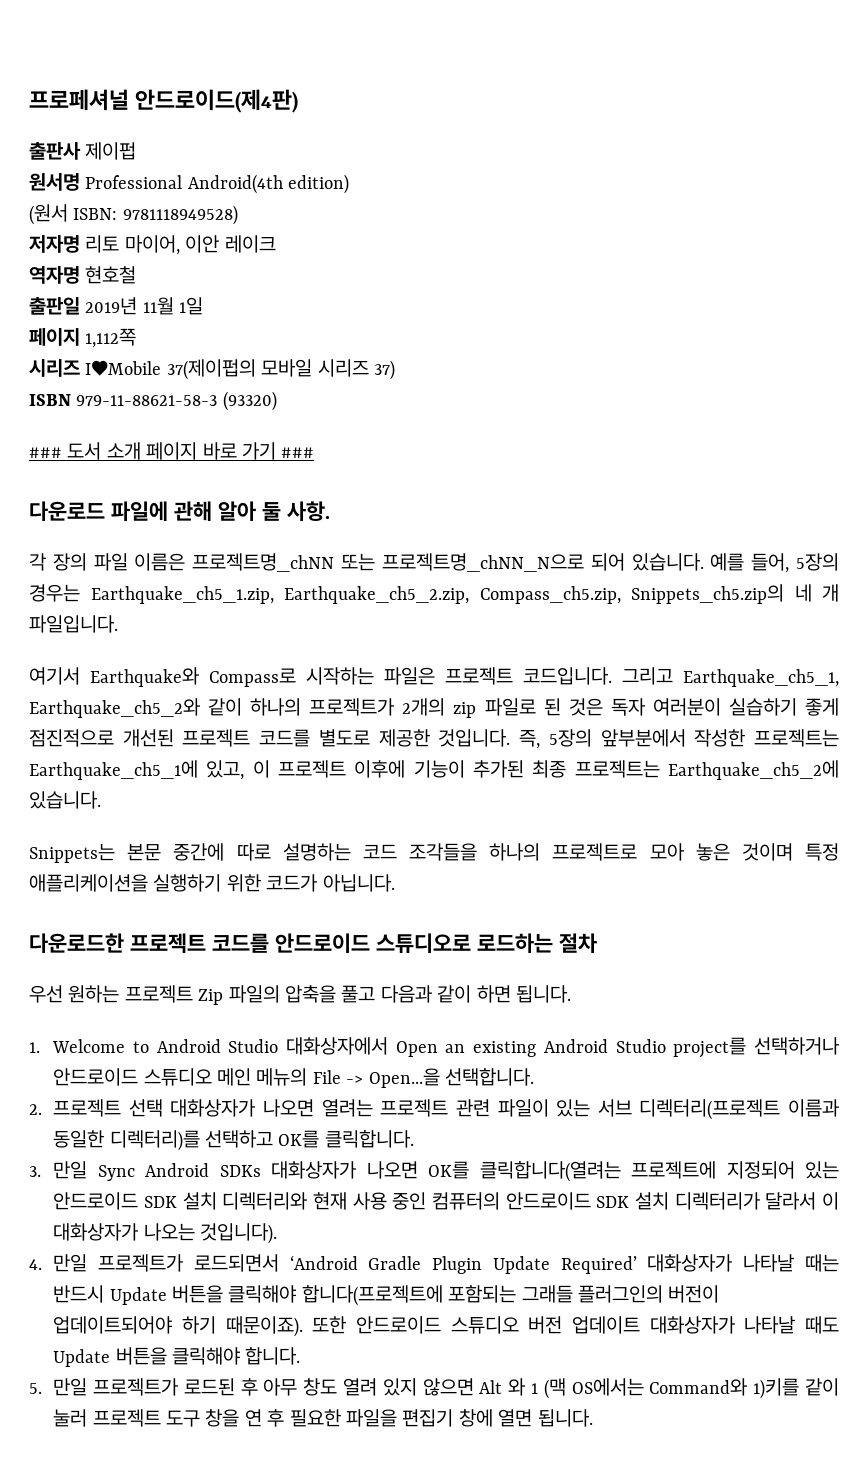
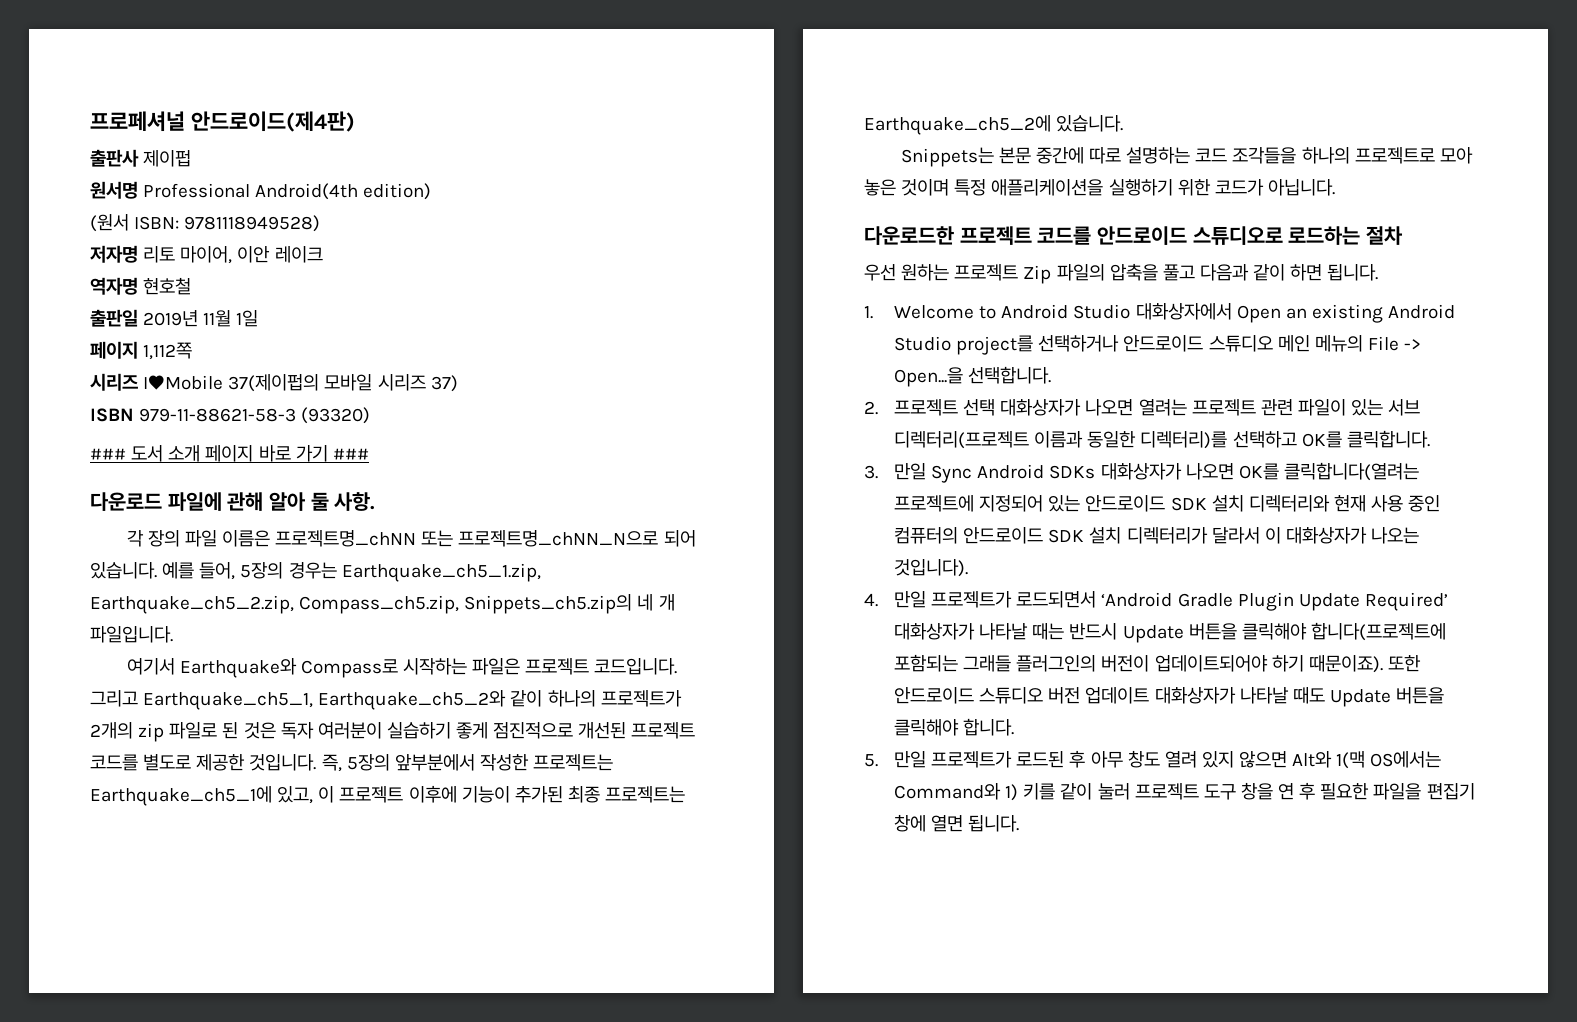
- 5. 만일 프로젝트가 로드된 후 아무 창도 열려 있지 않으면 Alt 와 1 (맥 OS에서는 Command와 1)키를 같이 눌러 프로젝트 도구 창을 연 후 필요한 파일을 편집기 창에 열면 됩니다.
+ 5. 만일 프로젝트가 로드된 후 아무 창도 열려 있지 않으면 Alt와 1(맥 OS에서는 Command와 1) 키를 같이 눌러 프로젝트 도구 창을 연 후 필요한 파일을 편집기 창에 열면 됩니다.

